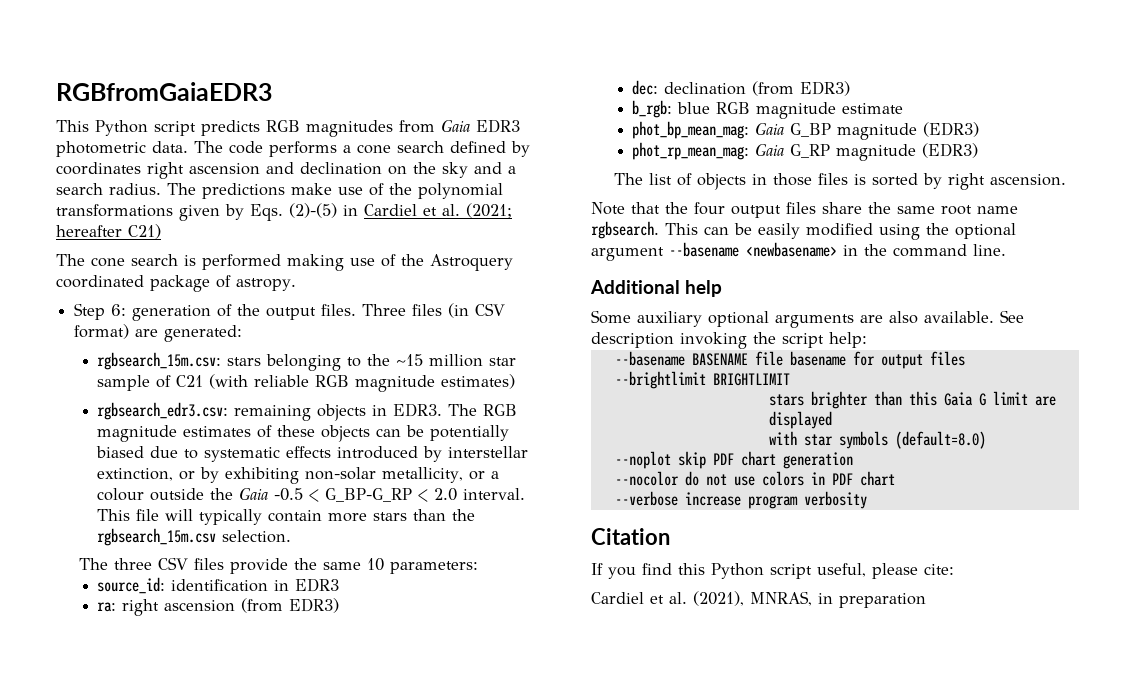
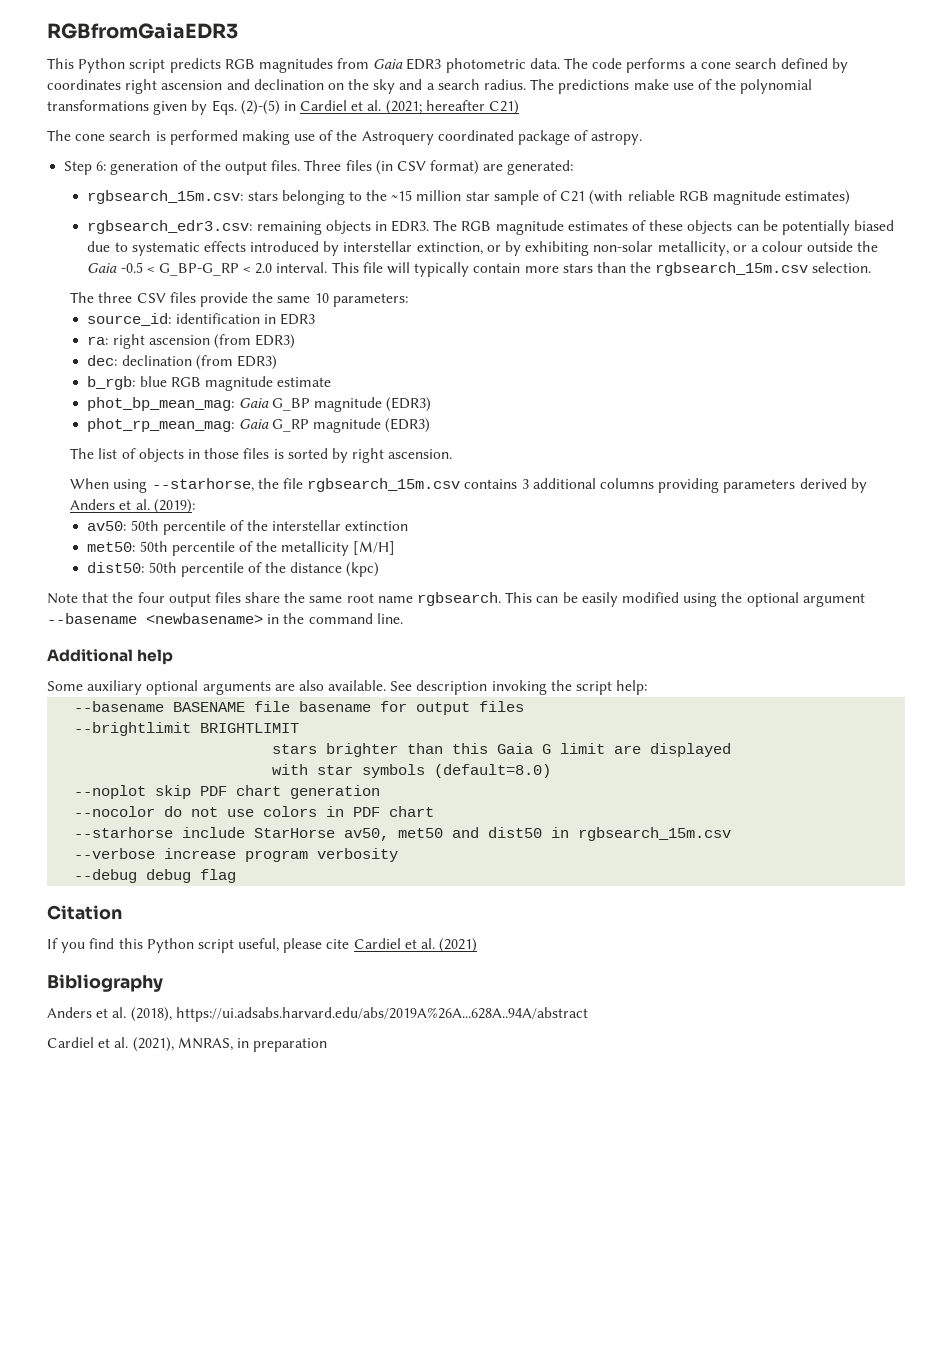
+ When using --starhorse, the file rgbsearch_15m.csv contains 3 additional columns providing parameters derived by Anders et al. (2019):
+ av50: 50th percentile of the interstellar extinction
+ met50: 50th percentile of the metallicity [M/H]
+ dist50: 50th percentile of the distance (kpc)
+ --starhorse include StarHorse av50, met50 and dist50 in rgbsearch_15m.csv
+ --debug debug flag
- If you find this Python script useful, please cite:
+ If you find this Python script useful, please cite Cardiel et al. (2021)
+ Bibliography
+ Anders et al. (2018), https://ui.adsabs.harvard.edu/abs/2019A%26A...628A..94A/abstract

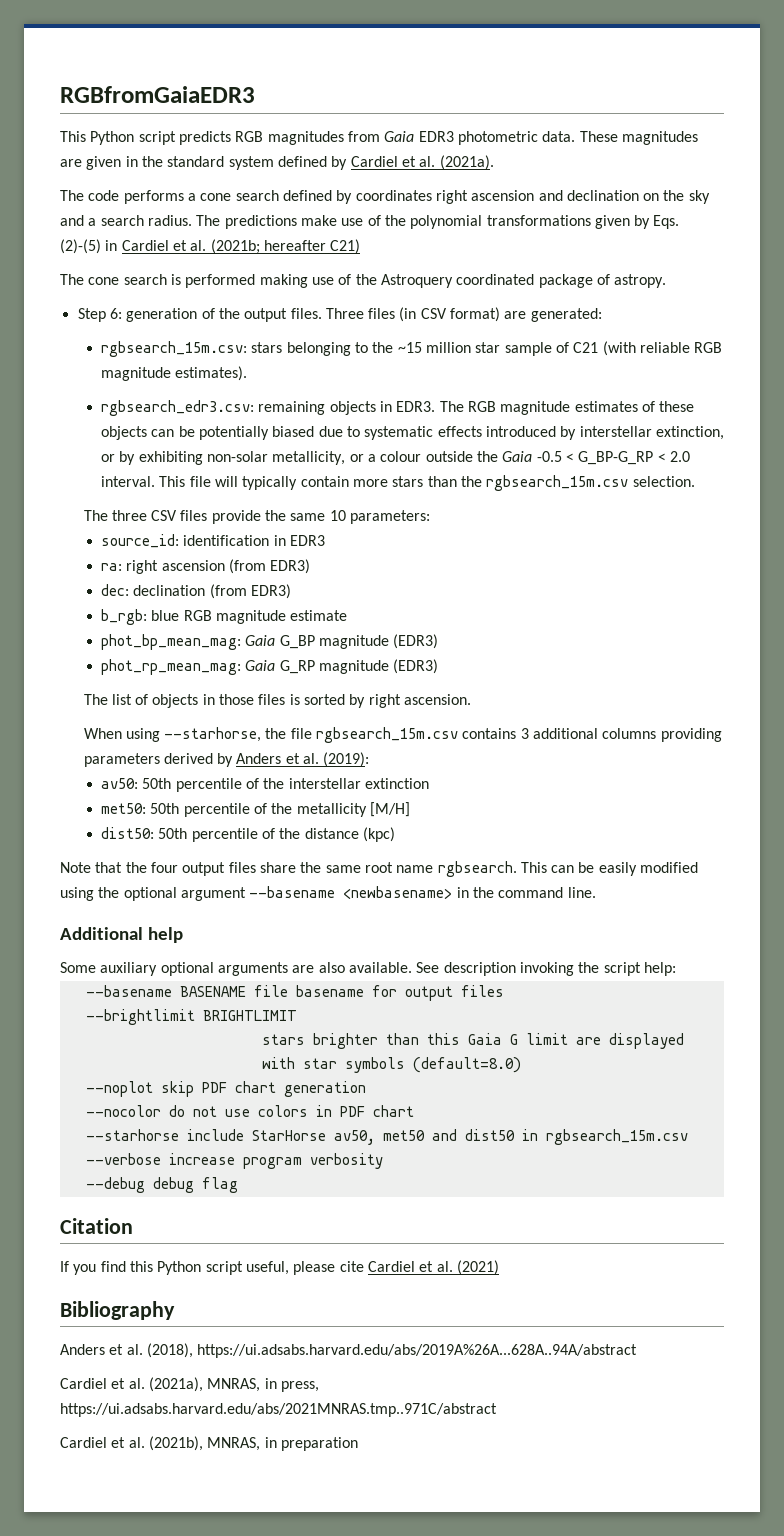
- This Python script predicts RGB magnitudes from Gaia EDR3 photometric data. The code performs a cone search defined by coordinates right ascension and declination on the sky and a search radius.
+ This Python script predicts RGB magnitudes from Gaia EDR3 photometric data. These magnitudes are given in the standard system defined by Cardiel et al. (2021a).
+ The code performs a cone search defined by coordinates right ascension and declination on the sky and a search radius.
- The predictions make use of the polynomial transformations given by Eqs. (2)-(5) in Cardiel et al. (2021; hereafter C21)
+ The predictions make use of the polynomial transformations given by Eqs. (2)-(5) in Cardiel et al. (2021b; hereafter C21)
- rgbsearch_15m.csv: stars belonging to the ~15 million star sample of C21 (with reliable RGB magnitude estimates)
+ rgbsearch_15m.csv: stars belonging to the ~15 million star sample of C21 (with reliable RGB magnitude estimates).
- Cardiel et al. (2021), MNRAS, in preparation
+ Cardiel et al. (2021a), MNRAS, in press, https://ui.adsabs.harvard.edu/abs/2021MNRAS.tmp..971C/abstract
+ Cardiel et al. (2021b), MNRAS, in preparation

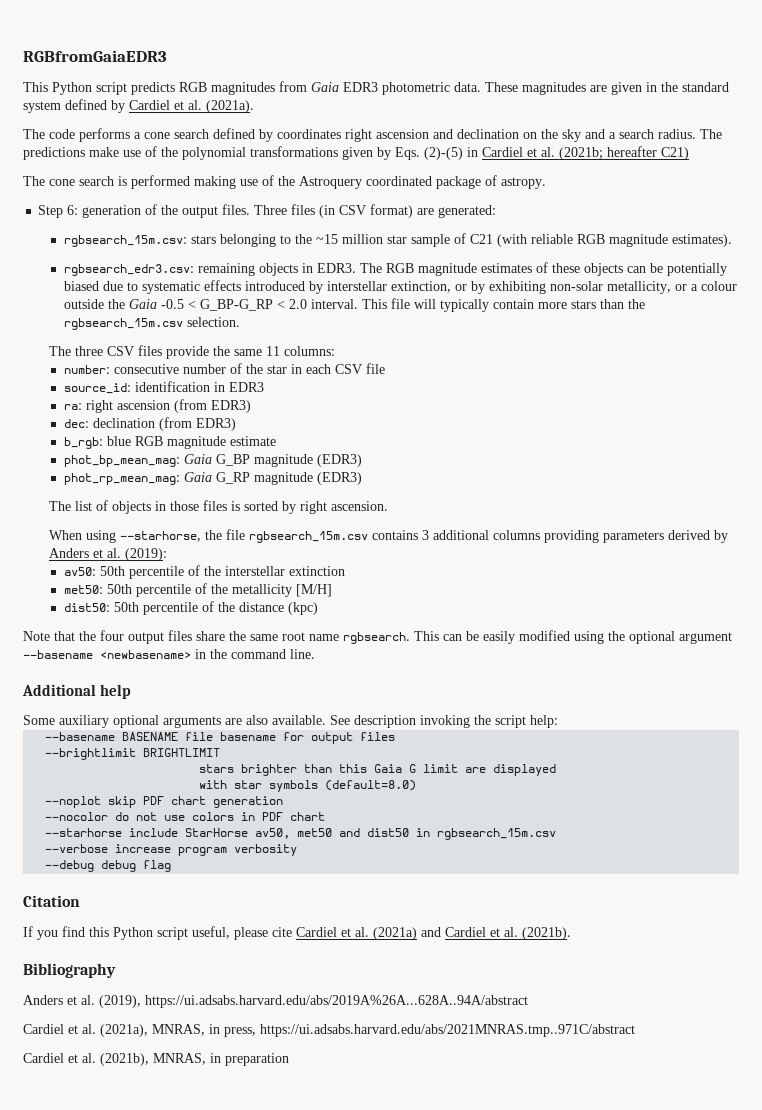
- The three CSV files provide the same 10 parameters:
+ The three CSV files provide the same 11 columns:
+ number: consecutive number of the star in each CSV file
- If you find this Python script useful, please cite Cardiel et al. (2021)
+ If you find this Python script useful, please cite Cardiel et al. (2021a) and Cardiel et al. (2021b).
- Anders et al. (2018), https://ui.adsabs.harvard.edu/abs/2019A%26A...628A..94A/abstract
+ Anders et al. (2019), https://ui.adsabs.harvard.edu/abs/2019A%26A...628A..94A/abstract

